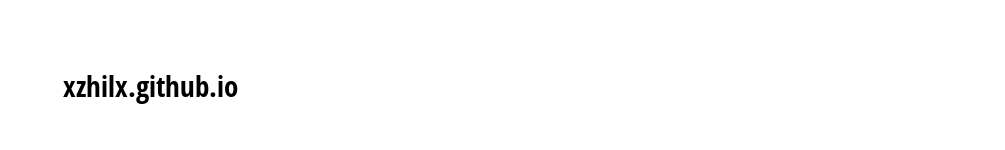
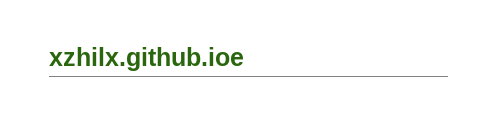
- xzhilx.github.io
+ xzhilx.github.ioe

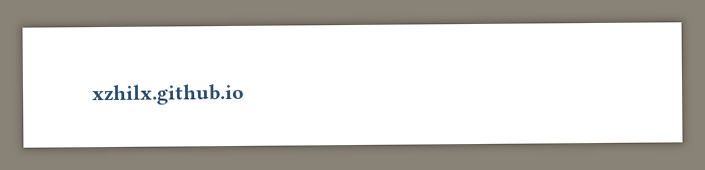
- xzhilx.github.ioe
+ xzhilx.github.io

